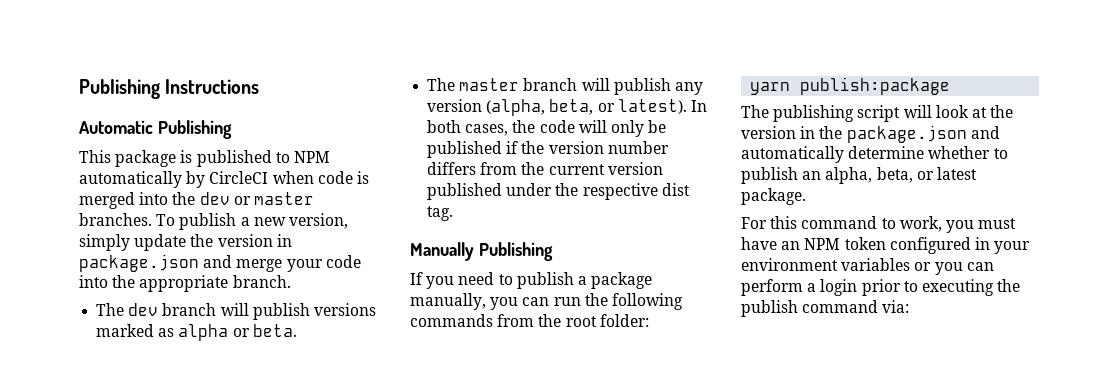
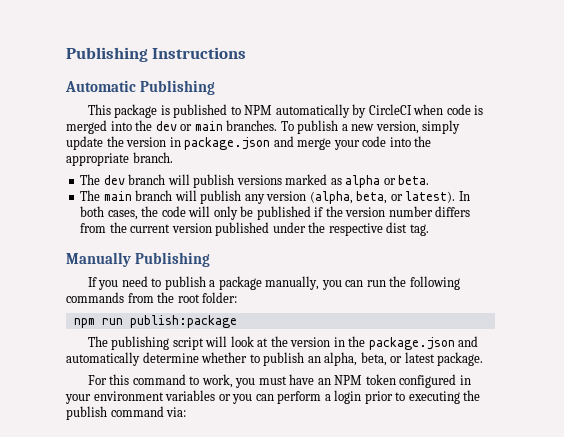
- This package is published to NPM automatically by CircleCI when code is merged into the dev or master branches.
+ This package is published to NPM automatically by CircleCI when code is merged into the dev or main branches.
- The master branch will publish any version (alpha, beta, or latest).
+ The main branch will publish any version (alpha, beta, or latest).
- yarn publish:package
+ npm run publish:package

